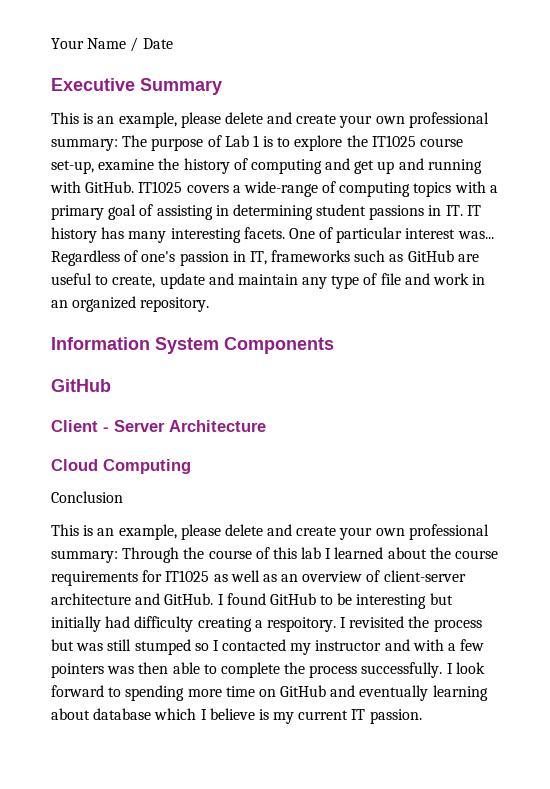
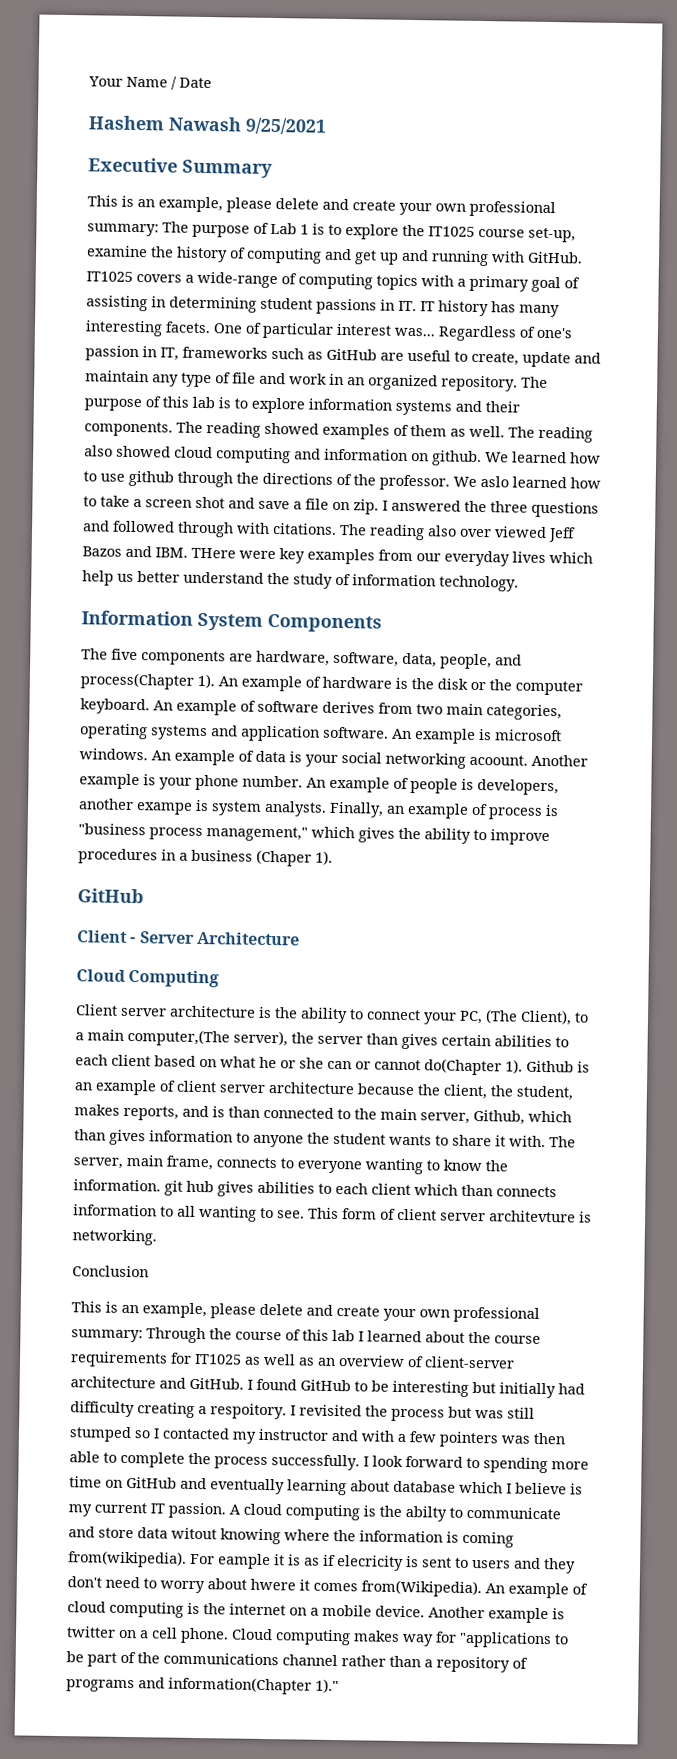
+ Hashem Nawash 9/25/2021
- Regardless of one's passion in IT, frameworks such as GitHub are useful to create, update and maintain any type of file and work in an organized repository.
+ Regardless of one's passion in IT, frameworks such as GitHub are useful to create, update and maintain any type of file and work in an organized repository. The purpose of this lab is to explore information systems and their components. The reading showed examples of them as well. The reading also showed cloud computing and information on github. We learned how to use github through the directions of the professor. We aslo learned how to take a screen shot and save a file on zip. I answered the three questions and followed through with citations. The reading also over viewed Jeff Bazos and IBM. THere were key examples from our everyday lives which help us better understand the study of information technology.
  Information System Components
+ The five components are hardware, software, data, people, and process(Chapter 1). An example of hardware is the disk or the computer keyboard. An example of software derives from two main categories, operating systems and application software. An example is microsoft windows. An example of data is your social networking acoount. Another example is your phone number. An example of people is developers, another exampe is system analysts. Finally, an example of process is "business process management," which gives the ability to improve procedures in a business (Chaper 1).
+ Client server architecture is the ability to connect your PC, (The Client), to a main computer,(The server), the server than gives certain abilities to each client based on what he or she can or cannot do(Chapter 1). Github is an example of client server architecture because the client, the student, makes reports, and is than connected to the main server, Github, which than gives information to anyone the student wants to share it with. The server, main frame, connects to everyone wanting to know the information. git hub gives abilities to each client which than connects information to all wanting to see. This form of client server architevture is networking.
+ A cloud computing is the abilty to communicate and store data witout knowing where the information is coming from(wikipedia). For eample it is as if elecricity is sent to users and they don't need to worry about hwere it comes from(Wikipedia). An example of cloud computing is the internet on a mobile device. Another example is twitter on a cell phone. Cloud computing makes way for "applications to be part of the communications channel rather than a repository of programs and information(Chapter 1)."

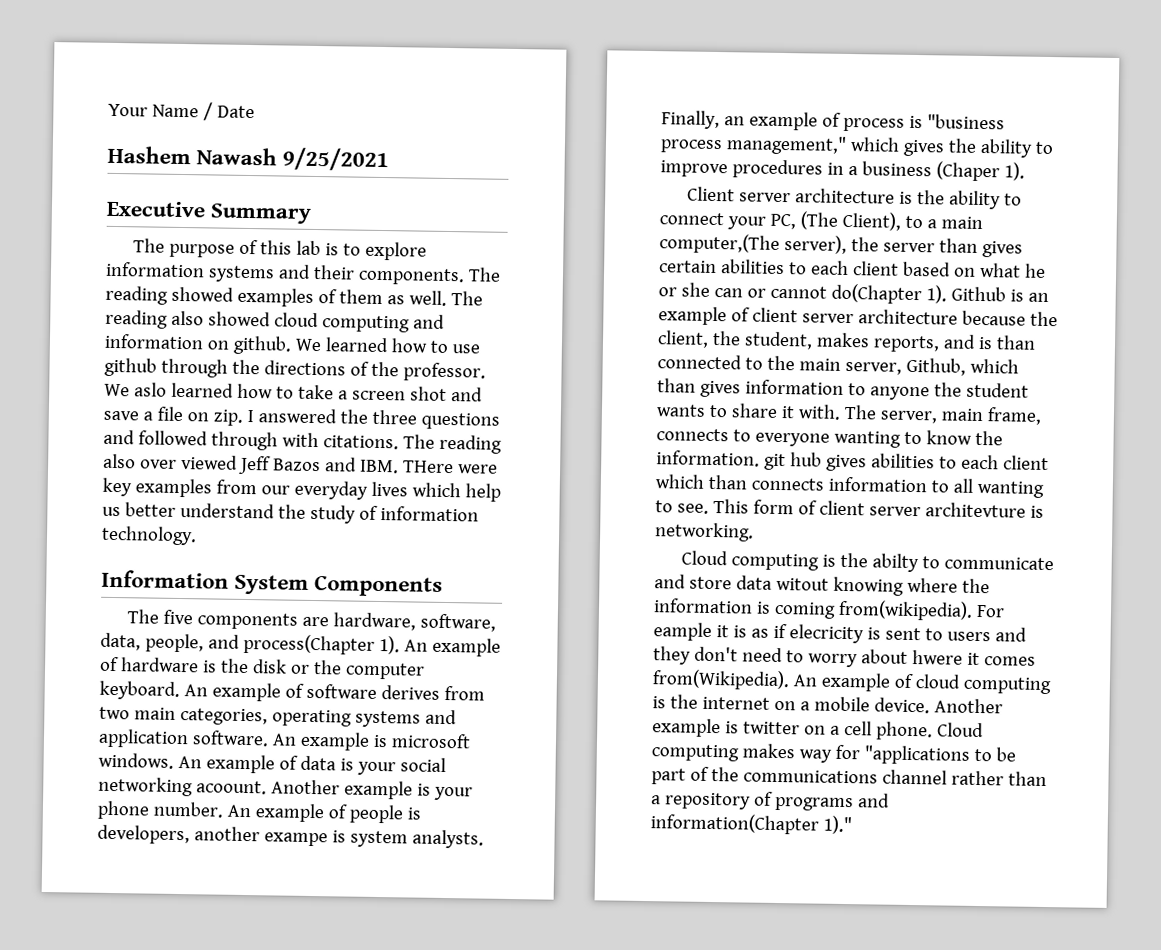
- This is an example, please delete and create your own professional summary: The purpose of Lab 1 is to explore the IT1025 course set-up, examine the history of computing and get up and running with GitHub. IT1025 covers a wide-range of computing topics with a primary goal of assisting in determining student passions in IT. IT history has many interesting facets. One of particular interest was... Regardless of one's passion in IT, frameworks such as GitHub are useful to create, update and maintain any type of file and work in an organized repository.
  Finally, an example of process is "business process management," which gives the ability to improve procedures in a business (Chaper 1).
- GitHub
- Client - Server Architecture
- Cloud Computing
- Conclusion
- This is an example, please delete and create your own professional summary: Through the course of this lab I learned about the course requirements for IT1025 as well as an overview of client-server architecture and GitHub. I found GitHub to be interesting but initially had difficulty creating a respoitory. I revisited the process but was still stumped so I contacted my instructor and with a few pointers was then able to complete the process successfully. I look forward to spending more time on GitHub and eventually learning about database which I believe is my current IT passion. A cloud computing is the abilty to communicate and store data witout knowing where the information is coming from(wikipedia).
+ Cloud computing is the abilty to communicate and store data witout knowing where the information is coming from(wikipedia).

